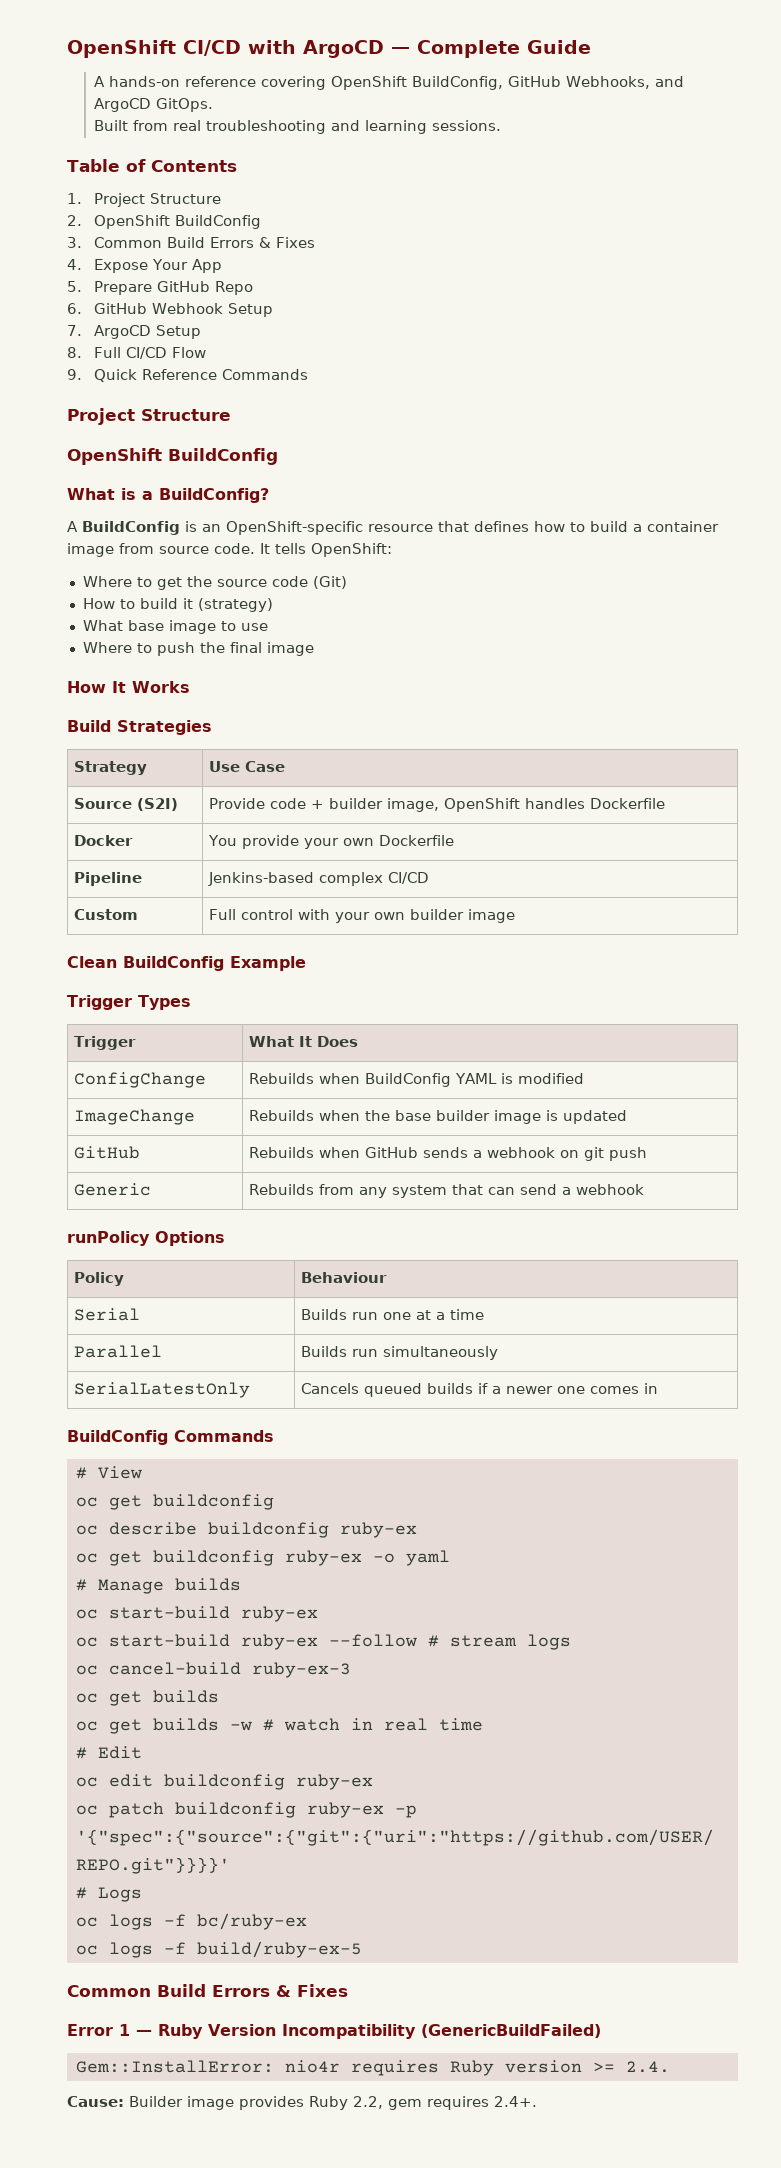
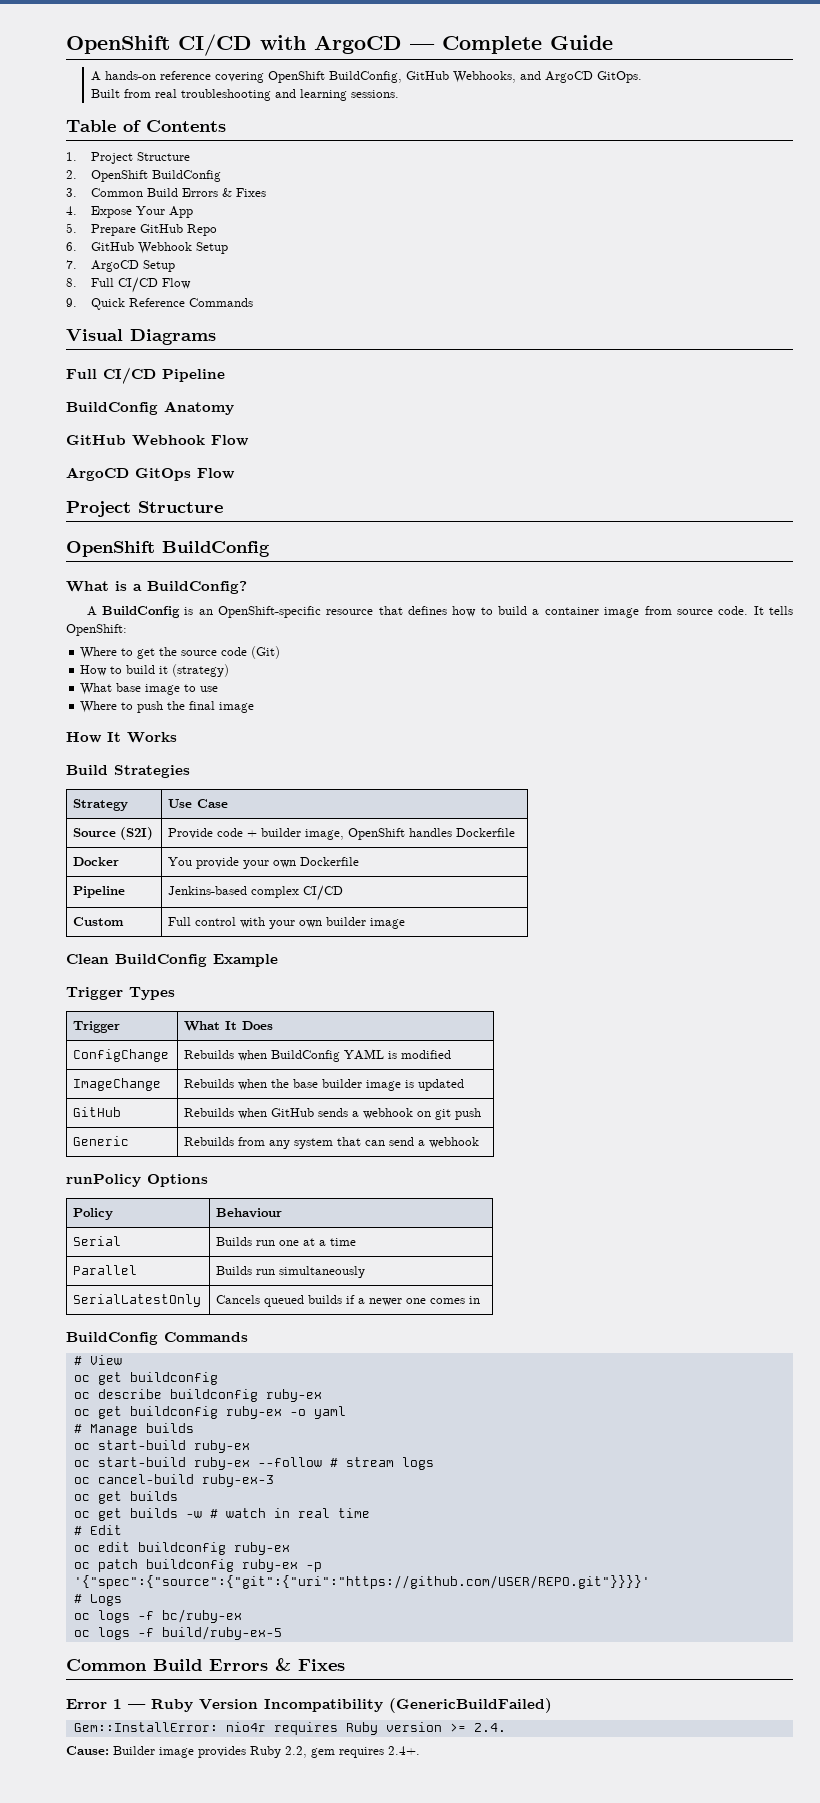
+ Visual Diagrams
+ Full CI/CD Pipeline
+ BuildConfig Anatomy
+ GitHub Webhook Flow
+ ArgoCD GitOps Flow

